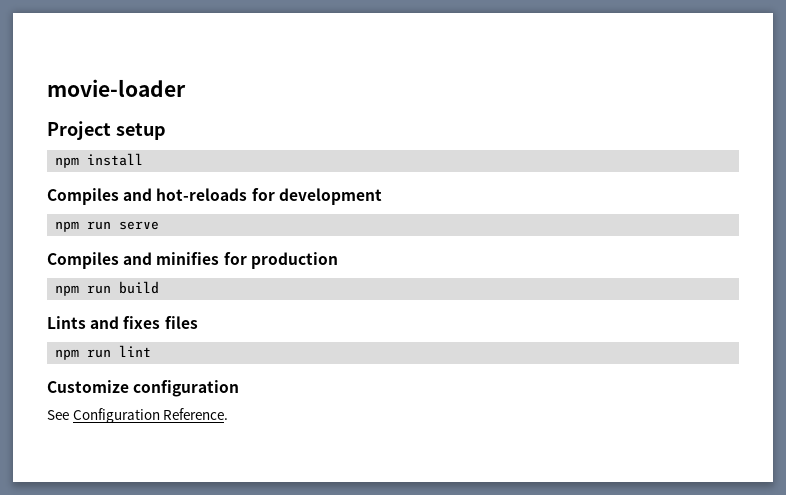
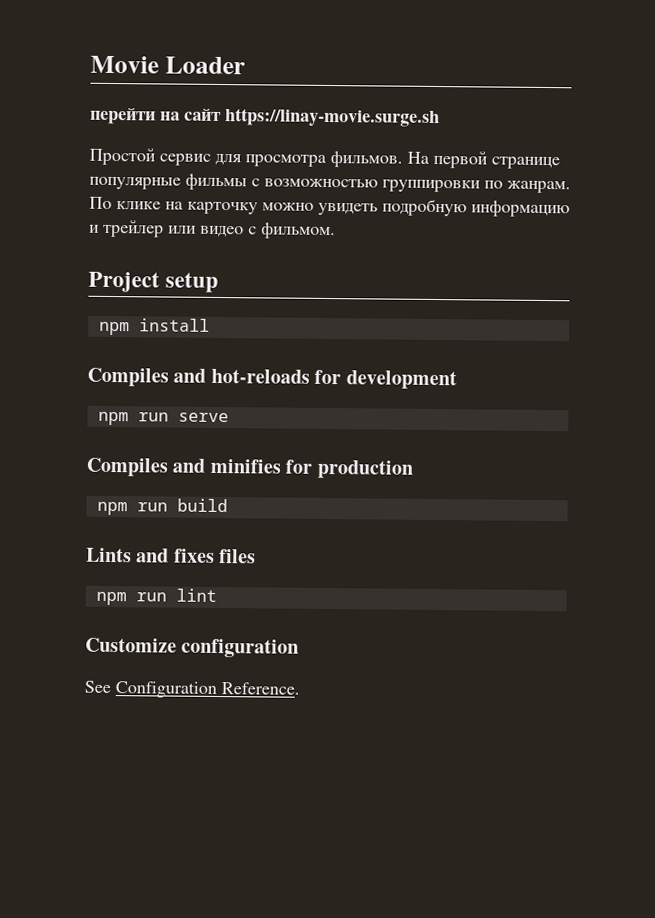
- movie-loader
+ Movie Loader
+ перейти на сайт https://linay-movie.surge.sh
+ Простой сервис для просмотра фильмов. На первой странице популярные фильмы с возможностью группировки по жанрам. По клике на карточку можно увидеть подробную информацию и трейлер или видео с фильмом.

